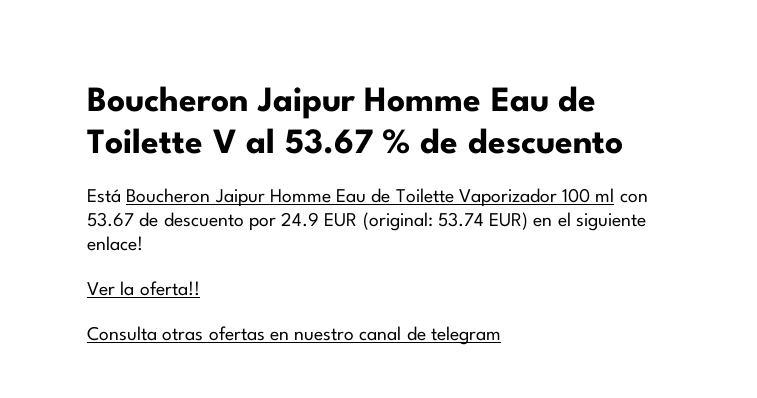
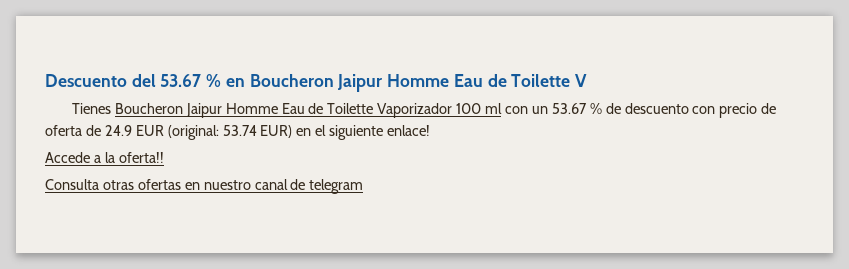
- Boucheron Jaipur Homme Eau de Toilette V al 53.67 % de descuento
- Está Boucheron Jaipur Homme Eau de Toilette Vaporizador 100 ml con 53.67 de descuento por 24.9 EUR (original: 53.74 EUR) en el siguiente enlace!
+ Descuento del 53.67 % en Boucheron Jaipur Homme Eau de Toilette V
+ Tienes Boucheron Jaipur Homme Eau de Toilette Vaporizador 100 ml con un 53.67 % de descuento con precio de oferta de 24.9 EUR (original: 53.74 EUR) en el siguiente enlace!
- Ver la oferta!!
+ Accede a la oferta!!

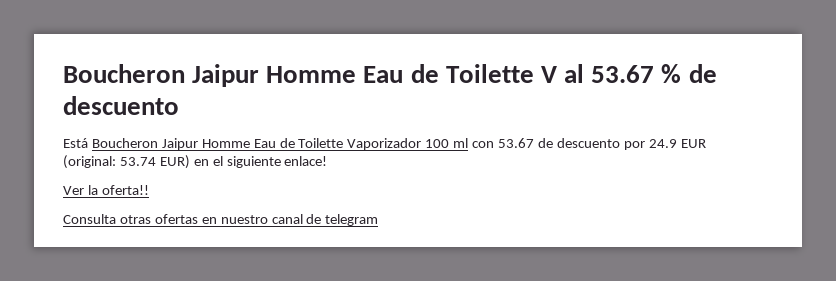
- Descuento del 53.67 % en Boucheron Jaipur Homme Eau de Toilette V
- Tienes Boucheron Jaipur Homme Eau de Toilette Vaporizador 100 ml con un 53.67 % de descuento con precio de oferta de 24.9 EUR (original: 53.74 EUR) en el siguiente enlace!
+ Boucheron Jaipur Homme Eau de Toilette V al 53.67 % de descuento
+ Está Boucheron Jaipur Homme Eau de Toilette Vaporizador 100 ml con 53.67 de descuento por 24.9 EUR (original: 53.74 EUR) en el siguiente enlace!
- Accede a la oferta!!
+ Ver la oferta!!

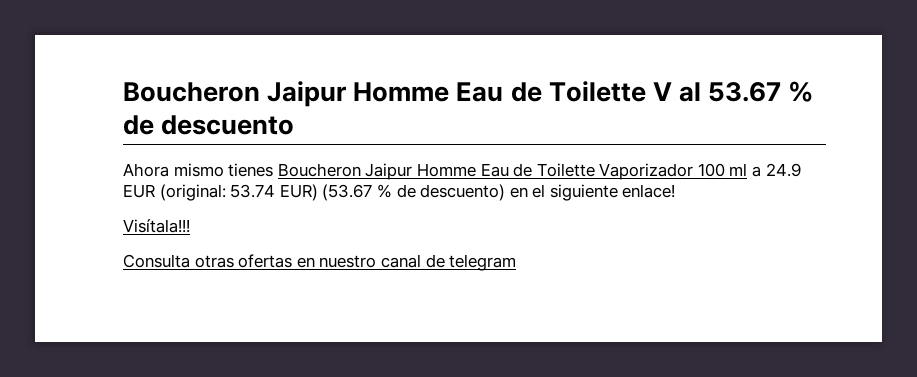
- Está Boucheron Jaipur Homme Eau de Toilette Vaporizador 100 ml con 53.67 de descuento por 24.9 EUR (original: 53.74 EUR) en el siguiente enlace!
+ Ahora mismo tienes Boucheron Jaipur Homme Eau de Toilette Vaporizador 100 ml a 24.9 EUR (original: 53.74 EUR) (53.67 % de descuento) en el siguiente enlace!
- Ver la oferta!!
+ Visítala!!!

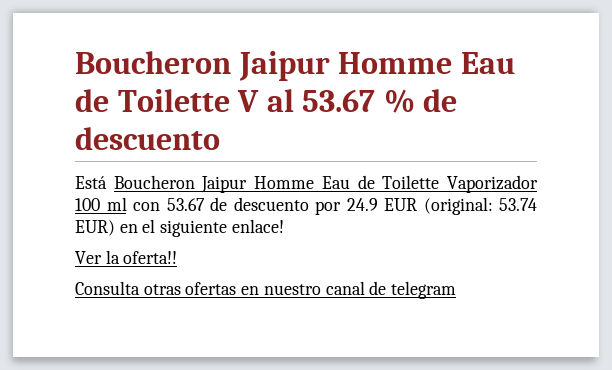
- Ahora mismo tienes Boucheron Jaipur Homme Eau de Toilette Vaporizador 100 ml a 24.9 EUR (original: 53.74 EUR) (53.67 % de descuento) en el siguiente enlace!
+ Está Boucheron Jaipur Homme Eau de Toilette Vaporizador 100 ml con 53.67 de descuento por 24.9 EUR (original: 53.74 EUR) en el siguiente enlace!
- Visítala!!!
+ Ver la oferta!!

